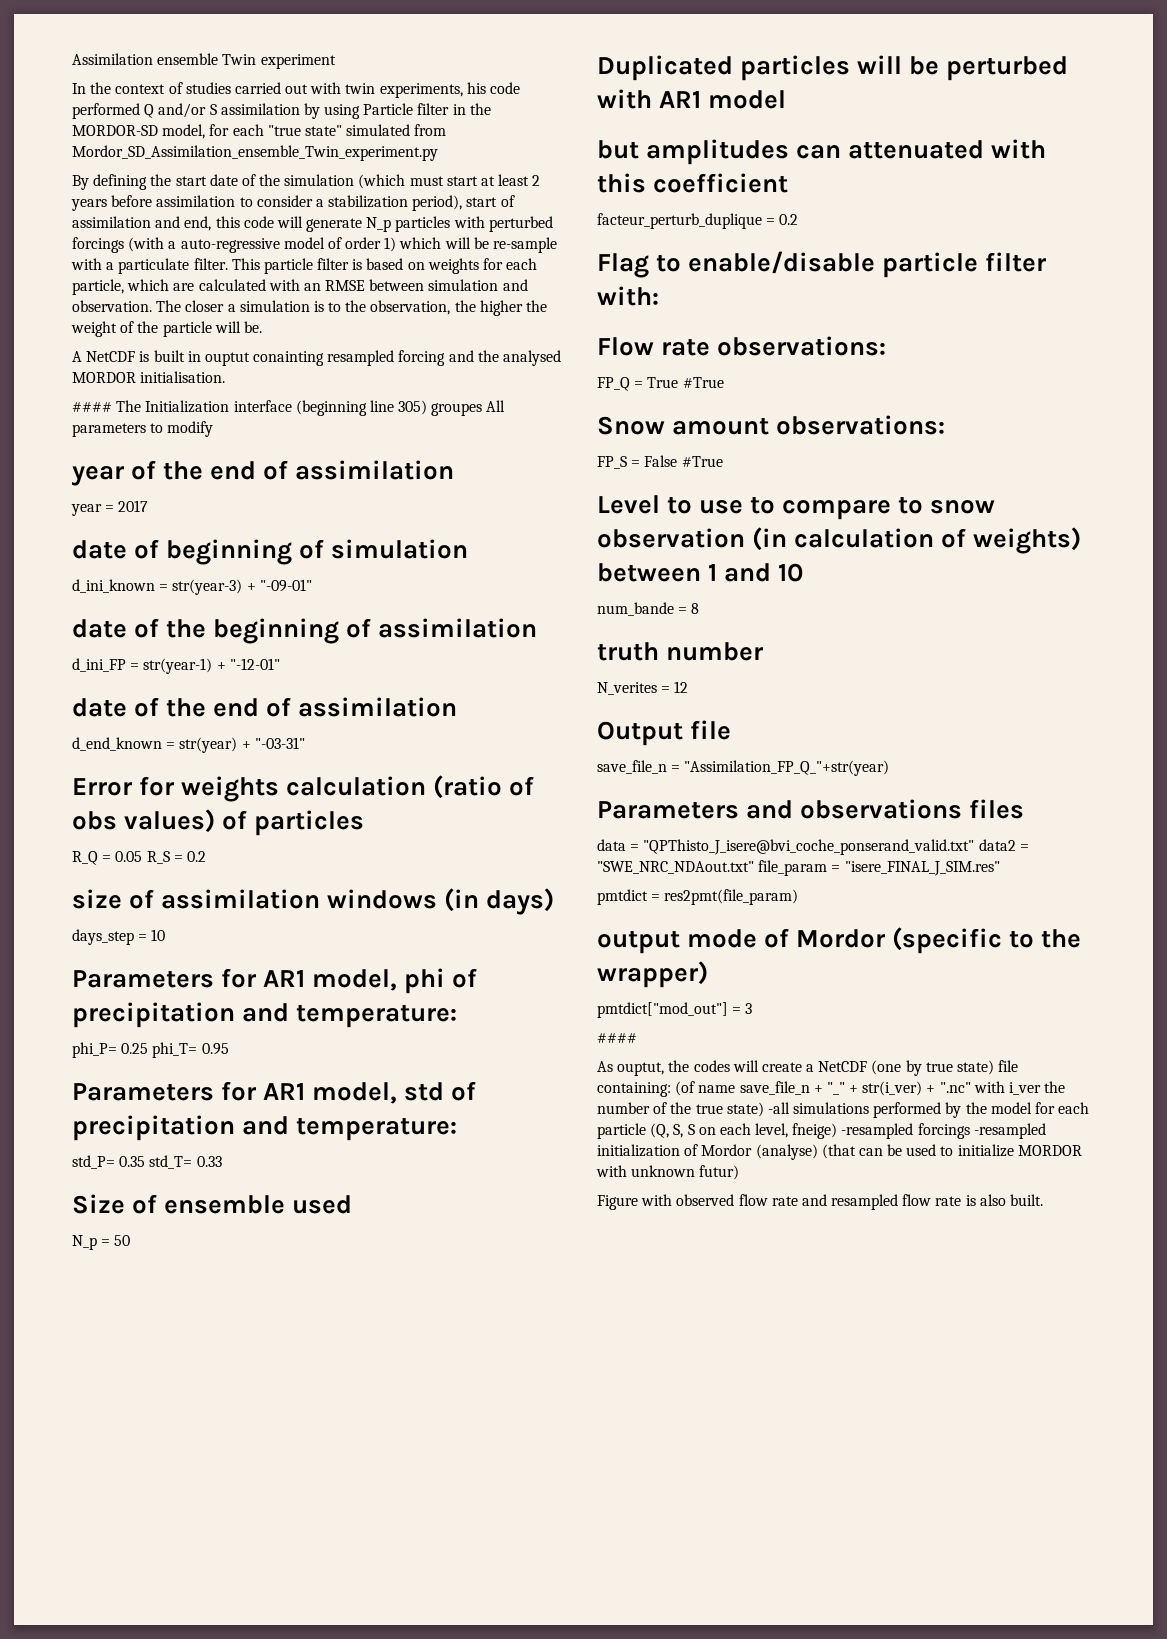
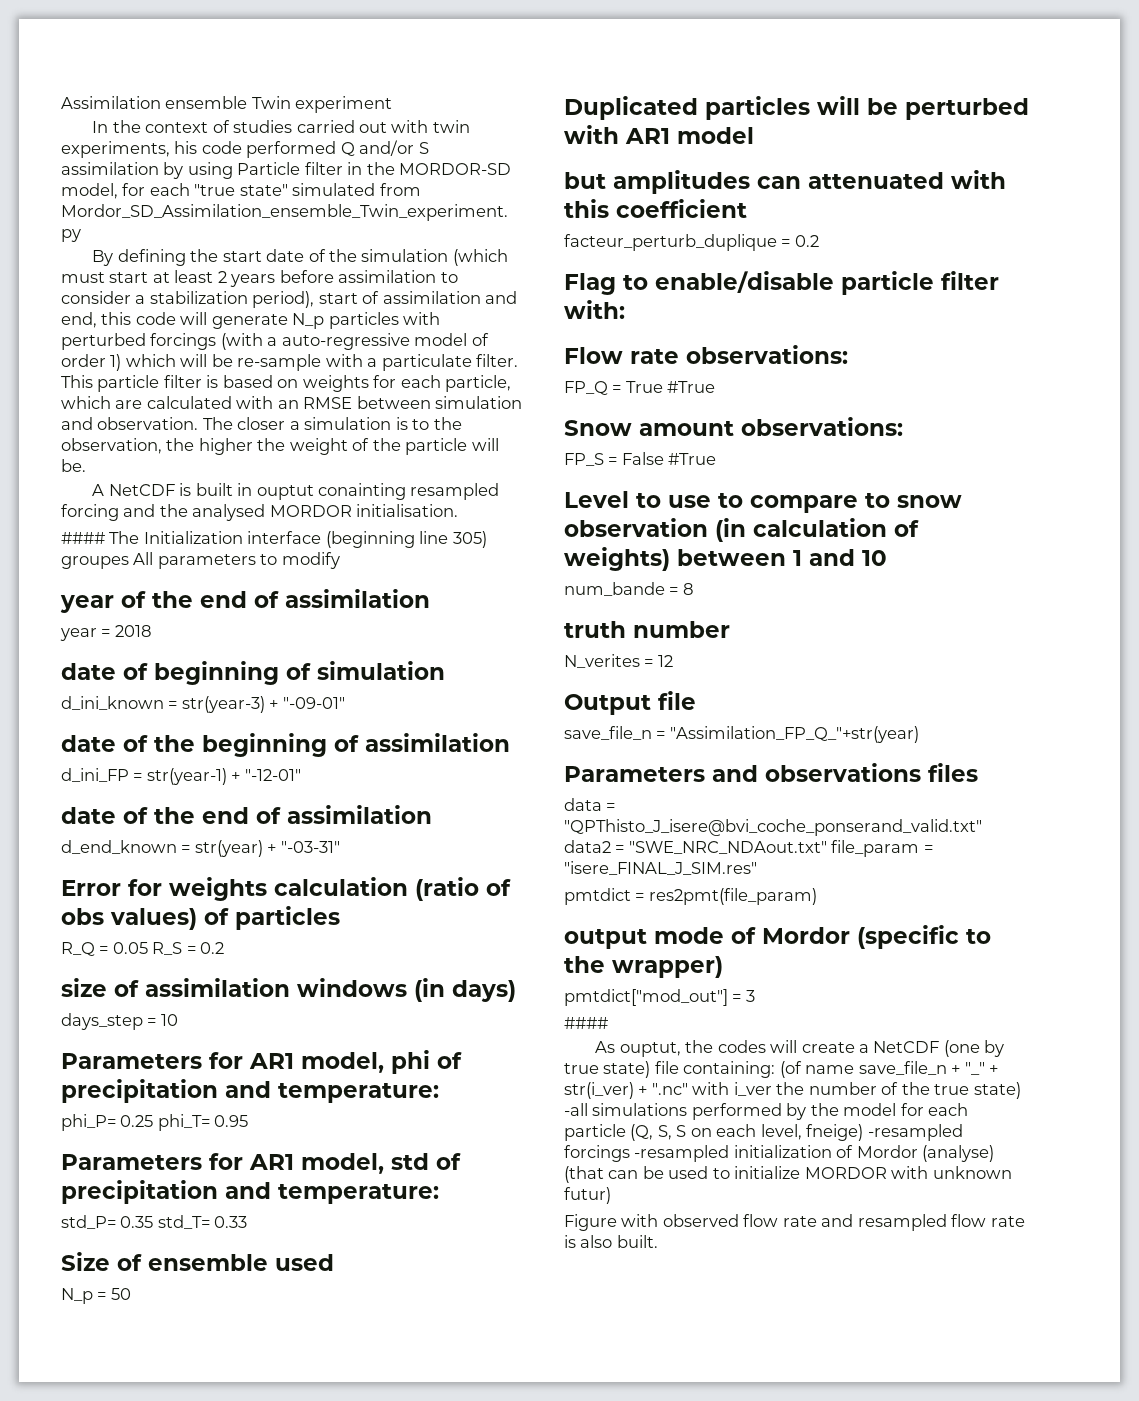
- year = 2017
+ year = 2018

